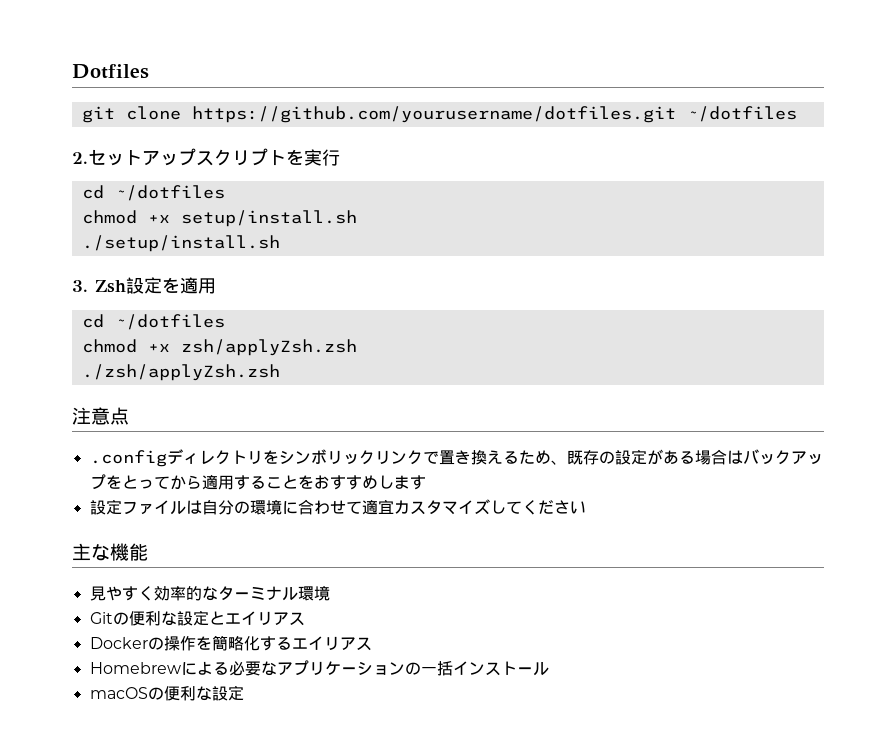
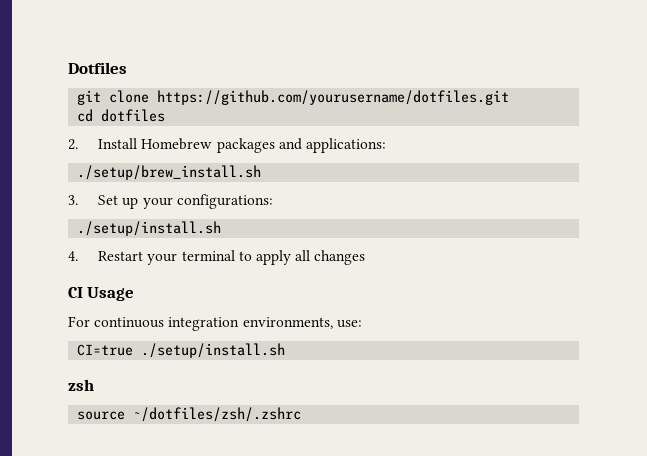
- git clone https://github.com/yourusername/dotfiles.git ~/dotfiles
- 2.セットアップスクリプトを実行
- cd ~/dotfiles
- chmod +x setup/install.sh
+ git clone https://github.com/yourusername/dotfiles.git
+ cd dotfiles
+ 2. Install Homebrew packages and applications:
+ ./setup/brew_install.sh
+ 3. Set up your configurations:
  ./setup/install.sh
- 3. Zsh設定を適用
- cd ~/dotfiles
- chmod +x zsh/applyZsh.zsh
- ./zsh/applyZsh.zsh
- 注意点
- .configディレクトリをシンボリックリンクで置き換えるため、既存の設定がある場合はバックアップをとってから適用することをおすすめします
- 設定ファイルは自分の環境に合わせて適宜カスタマイズしてください
- 主な機能
- 見やすく効率的なターミナル環境
- Gitの便利な設定とエイリアス
- Dockerの操作を簡略化するエイリアス
- Homebrewによる必要なアプリケーションの一括インストール
- macOSの便利な設定
+ 4. Restart your terminal to apply all changes
+ CI Usage
+ For continuous integration environments, use:
+ CI=true ./setup/install.sh
+ zsh
+ source ~/dotfiles/zsh/.zshrc

